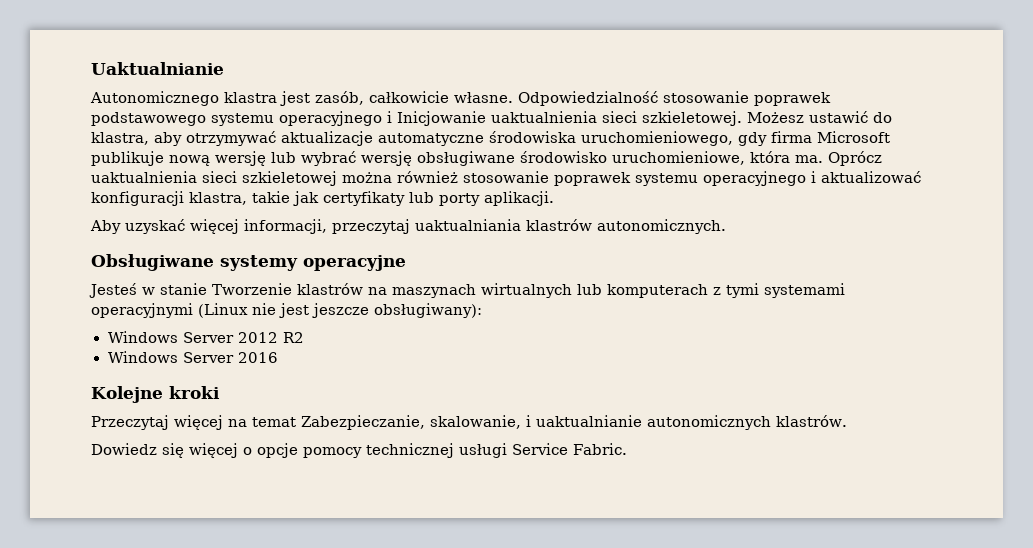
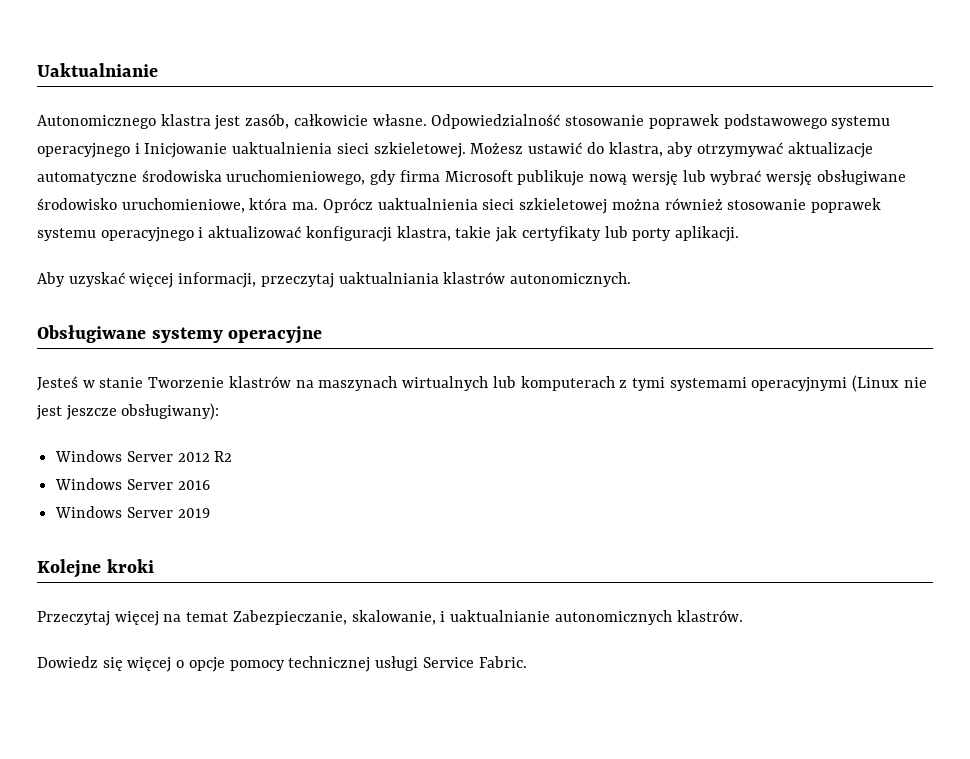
+ Windows Server 2019

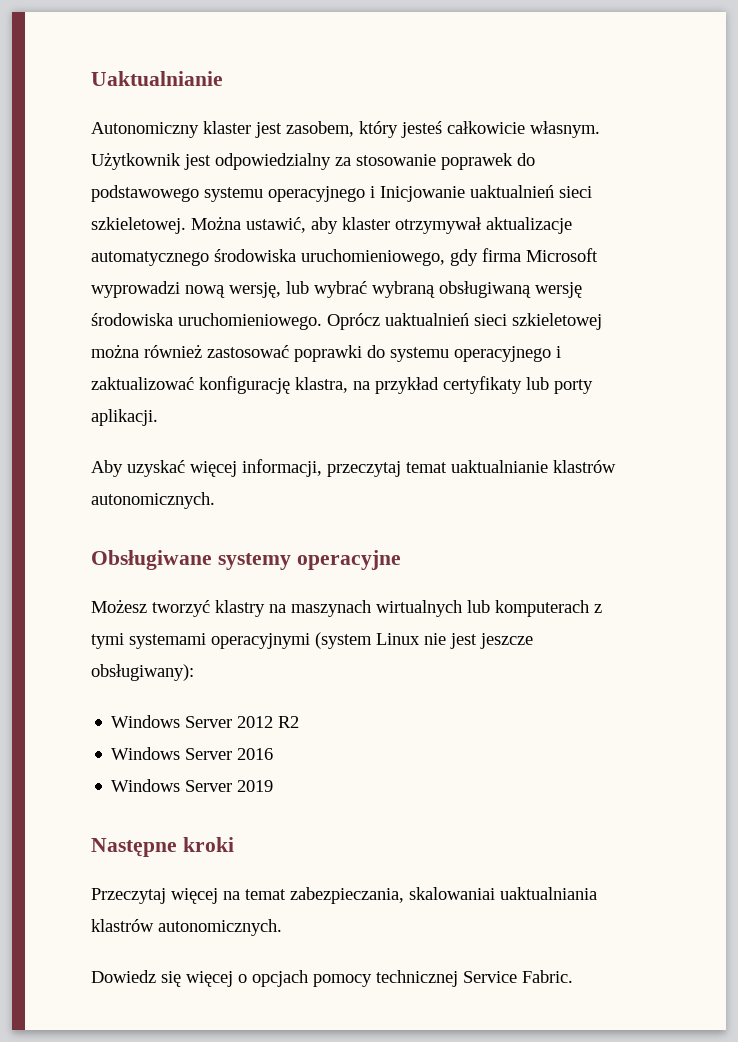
- Autonomicznego klastra jest zasób, całkowicie własne. Odpowiedzialność stosowanie poprawek podstawowego systemu operacyjnego i Inicjowanie uaktualnienia sieci szkieletowej.
+ Autonomiczny klaster jest zasobem, który jesteś całkowicie własnym. Użytkownik jest odpowiedzialny za stosowanie poprawek do podstawowego systemu operacyjnego i Inicjowanie uaktualnień sieci szkieletowej.
- Możesz ustawić do klastra, aby otrzymywać aktualizacje automatyczne środowiska uruchomieniowego, gdy firma Microsoft publikuje nową wersję lub wybrać wersję obsługiwane środowisko uruchomieniowe, która ma. Oprócz uaktualnienia sieci szkieletowej można również stosowanie poprawek systemu operacyjnego i aktualizować konfiguracji klastra, takie jak certyfikaty lub porty aplikacji.
+ Można ustawić, aby klaster otrzymywał aktualizacje automatycznego środowiska uruchomieniowego, gdy firma Microsoft wyprowadzi nową wersję, lub wybrać wybraną obsługiwaną wersję środowiska uruchomieniowego. Oprócz uaktualnień sieci szkieletowej można również zastosować poprawki do systemu operacyjnego i zaktualizować konfigurację klastra, na przykład certyfikaty lub porty aplikacji.
- Aby uzyskać więcej informacji, przeczytaj uaktualniania klastrów autonomicznych.
+ Aby uzyskać więcej informacji, przeczytaj temat uaktualnianie klastrów autonomicznych.
- Jesteś w stanie Tworzenie klastrów na maszynach wirtualnych lub komputerach z tymi systemami operacyjnymi (Linux nie jest jeszcze obsługiwany):
+ Możesz tworzyć klastry na maszynach wirtualnych lub komputerach z tymi systemami operacyjnymi (system Linux nie jest jeszcze obsługiwany):
- Kolejne kroki
+ Następne kroki
- Przeczytaj więcej na temat Zabezpieczanie, skalowanie, i uaktualnianie autonomicznych klastrów.
+ Przeczytaj więcej na temat zabezpieczania, skalowaniai uaktualniania klastrów autonomicznych.
- Dowiedz się więcej o opcje pomocy technicznej usługi Service Fabric.
+ Dowiedz się więcej o opcjach pomocy technicznej Service Fabric.

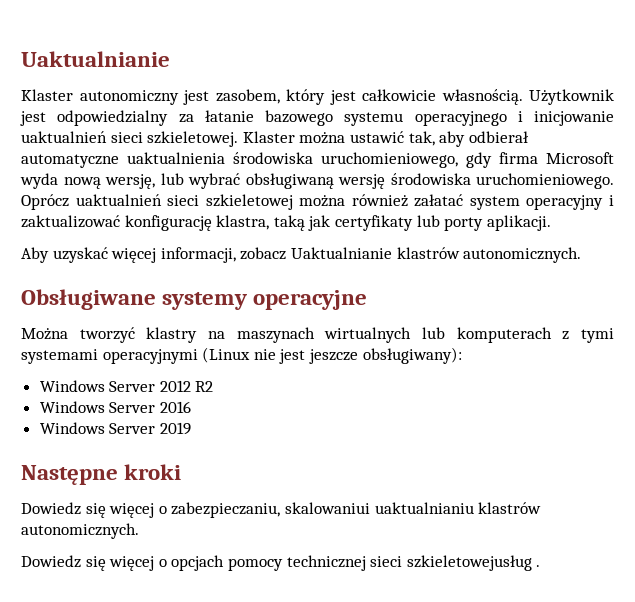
- Autonomiczny klaster jest zasobem, który jesteś całkowicie własnym.
+ Klaster autonomiczny jest zasobem, który jest całkowicie własnością.
- Użytkownik jest odpowiedzialny za stosowanie poprawek do podstawowego systemu operacyjnego i Inicjowanie uaktualnień sieci szkieletowej.
+ Użytkownik jest odpowiedzialny za łatanie bazowego systemu operacyjnego i inicjowanie uaktualnień sieci szkieletowej.
- Można ustawić, aby klaster otrzymywał aktualizacje automatycznego środowiska uruchomieniowego, gdy firma Microsoft wyprowadzi nową wersję, lub wybrać wybraną obsługiwaną wersję środowiska uruchomieniowego.
+ Klaster można ustawić tak, aby odbierał automatyczne uaktualnienia środowiska uruchomieniowego, gdy firma Microsoft wyda nową wersję, lub wybrać obsługiwaną wersję środowiska uruchomieniowego.
- Oprócz uaktualnień sieci szkieletowej można również zastosować poprawki do systemu operacyjnego i zaktualizować konfigurację klastra, na przykład certyfikaty lub porty aplikacji.
+ Oprócz uaktualnień sieci szkieletowej można również załatać system operacyjny i zaktualizować konfigurację klastra, taką jak certyfikaty lub porty aplikacji.
- Aby uzyskać więcej informacji, przeczytaj temat uaktualnianie klastrów autonomicznych.
+ Aby uzyskać więcej informacji, zobacz Uaktualnianie klastrów autonomicznych.
- Możesz tworzyć klastry na maszynach wirtualnych lub komputerach z tymi systemami operacyjnymi (system Linux nie jest jeszcze obsługiwany):
+ Można tworzyć klastry na maszynach wirtualnych lub komputerach z tymi systemami operacyjnymi (Linux nie jest jeszcze obsługiwany):
- Przeczytaj więcej na temat zabezpieczania, skalowaniai uaktualniania klastrów autonomicznych.
+ Dowiedz się więcej o zabezpieczaniu, skalowaniui uaktualnianiu klastrów autonomicznych.
- Dowiedz się więcej o opcjach pomocy technicznej Service Fabric.
+ Dowiedz się więcej o opcjach pomocy technicznej sieci szkieletowejusług .

